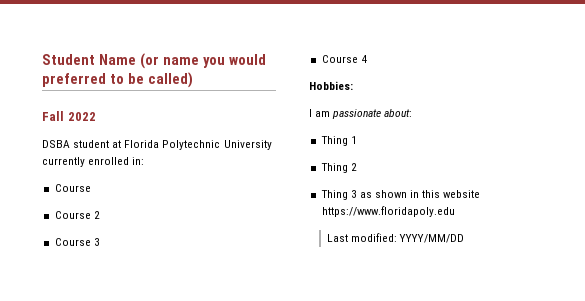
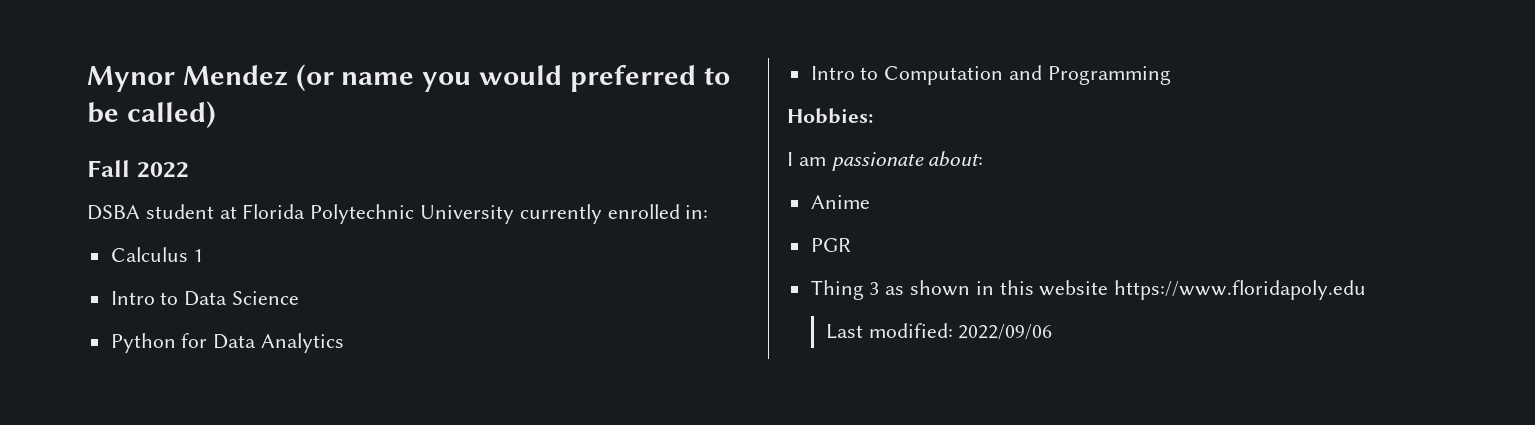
- Student Name (or name you would preferred to be called)
+ Mynor Mendez (or name you would preferred to be called)
  DSBA student at Florida Polytechnic University currently enrolled in:
- Course
- Course 2
- Course 3
- Course 4
+ Calculus 1
+ Intro to Data Science
+ Python for Data Analytics
+ Intro to Computation and Programming
- Thing 1
- Thing 2
+ Anime
+ PGR
- Last modified: YYYY/MM/DD
+ Last modified: 2022/09/06

